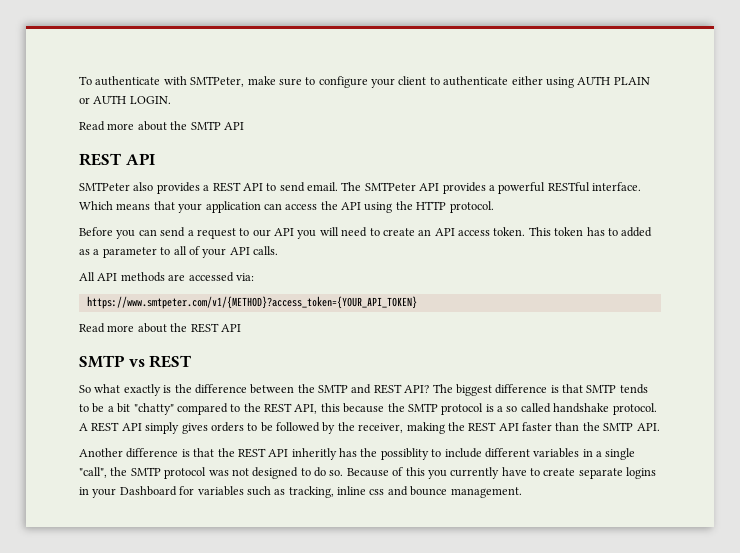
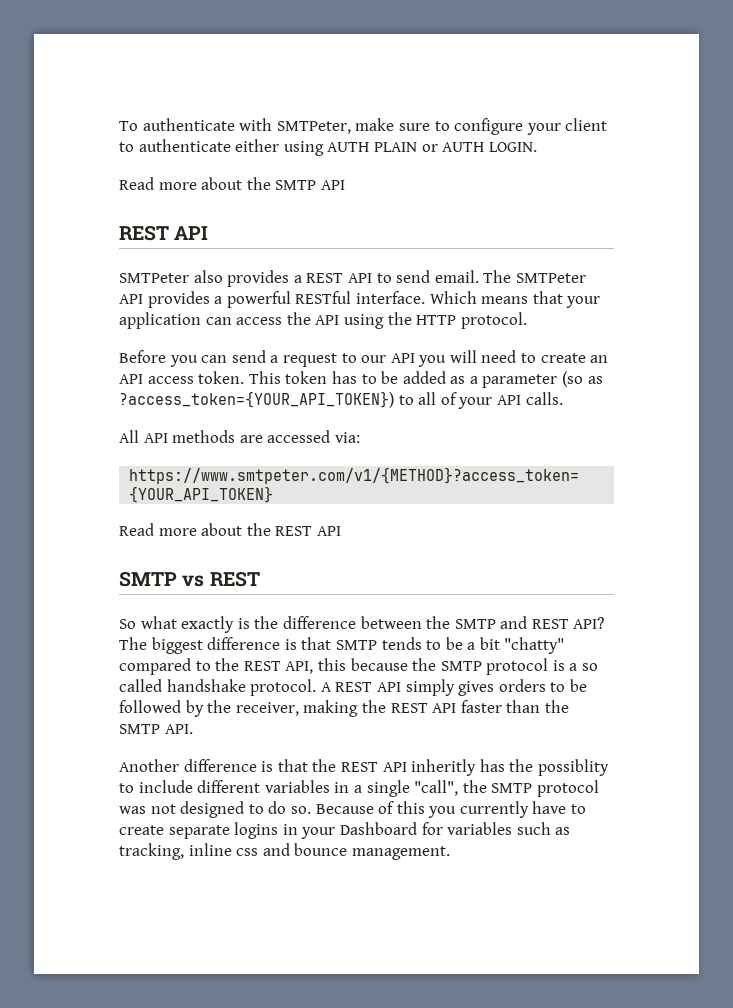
- This token has to added as a parameter to all of your API calls.
+ This token has to be added as a parameter (so as ?access_token={YOUR_API_TOKEN}) to all of your API calls.

